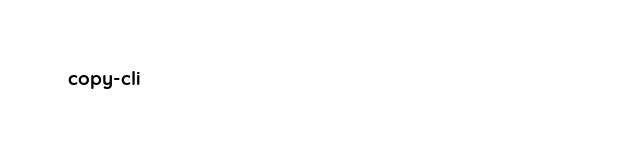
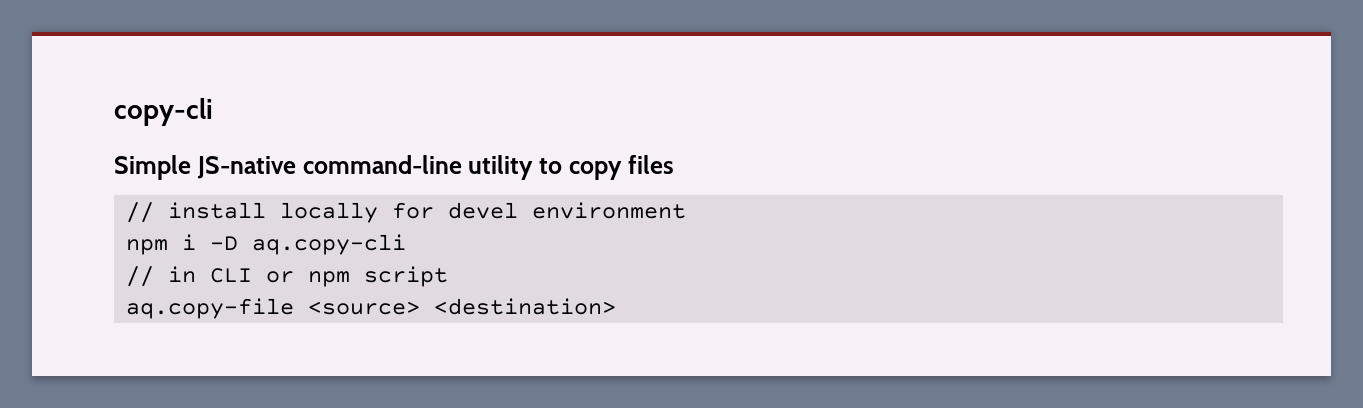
+ Simple JS-native command-line utility to copy files
+ // install locally for devel environment
+ npm i -D aq.copy-cli
+ // in CLI or npm script
+ aq.copy-file <source> <destination>

